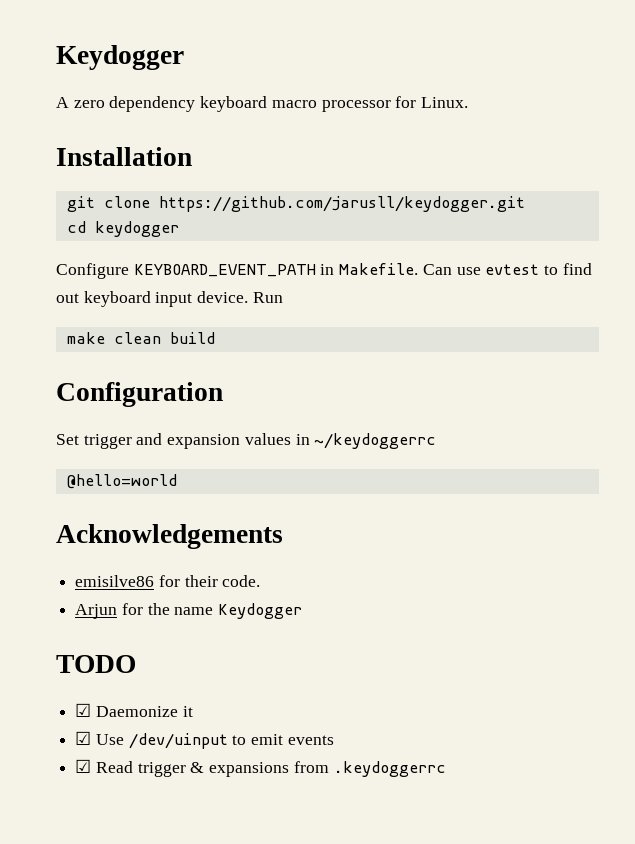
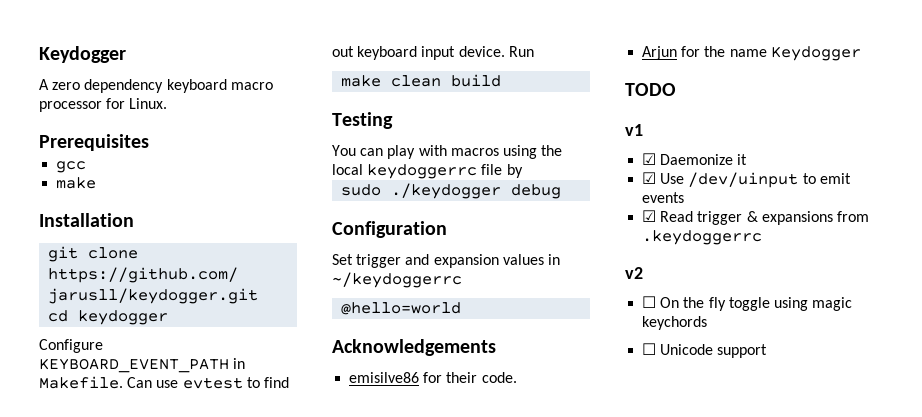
+ Prerequisites
+ gcc
+ make
+ Testing
+ You can play with macros using the local keydoggerrc file by
+ sudo ./keydogger debug
+ v1
+ v2
+ ☐ On the fly toggle using magic keychords
+ ☐ Unicode support

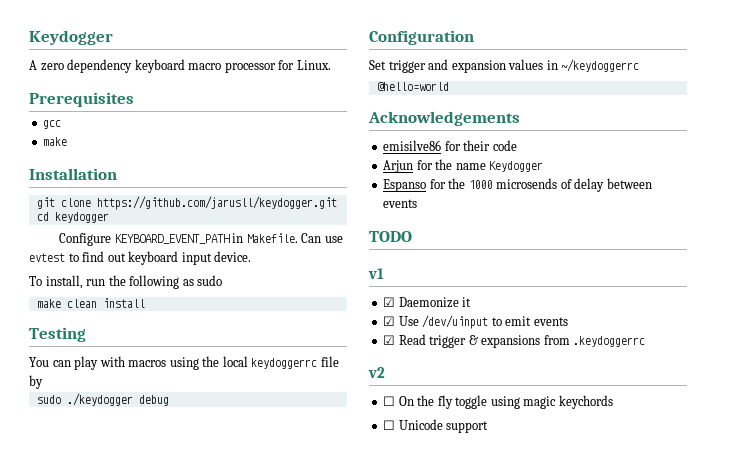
- Can use evtest to find out keyboard input device. Run
+ Can use evtest to find out keyboard input device.
+ To install, run the following as sudo
- make clean build
+ make clean install
- emisilve86 for their code.
+ emisilve86 for their code
+ Espanso for the 1000 microsends of delay between events

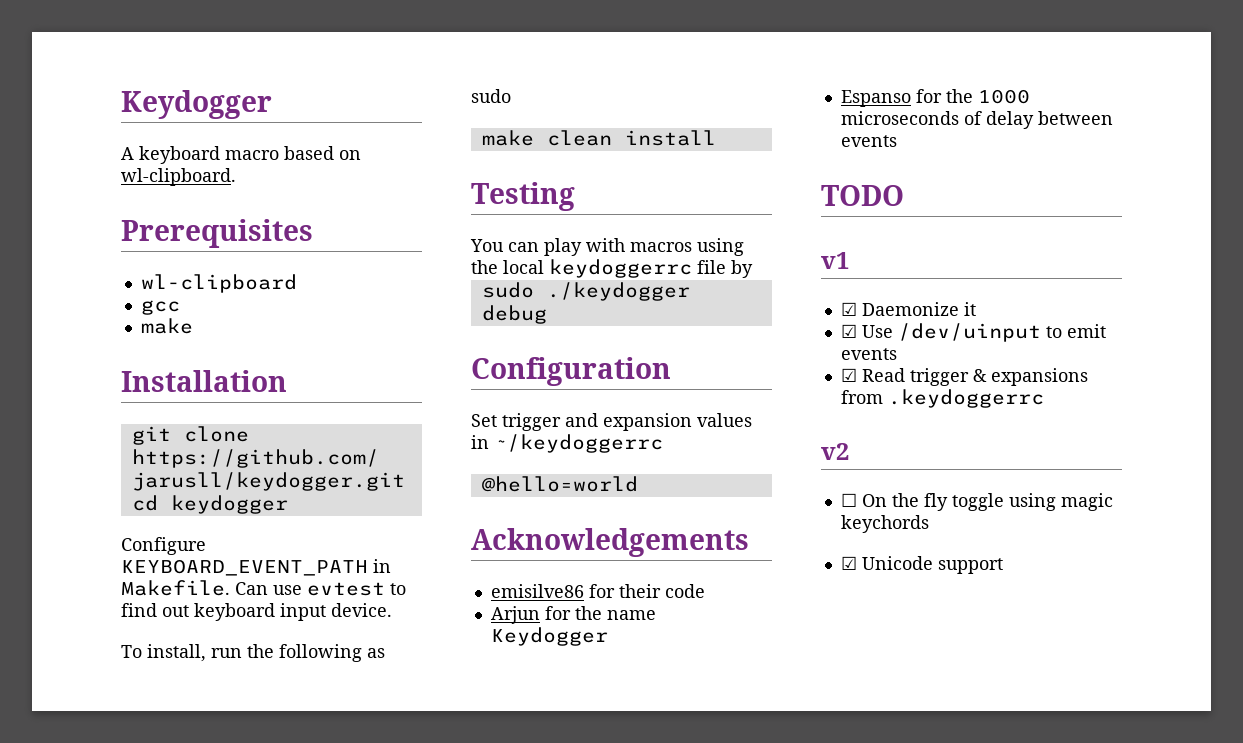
- A zero dependency keyboard macro processor for Linux.
+ A keyboard macro based on wl-clipboard.
+ wl-clipboard
- Espanso for the 1000 microsends of delay between events
+ Espanso for the 1000 microseconds of delay between events
- ☐ Unicode support
+ ☑ Unicode support

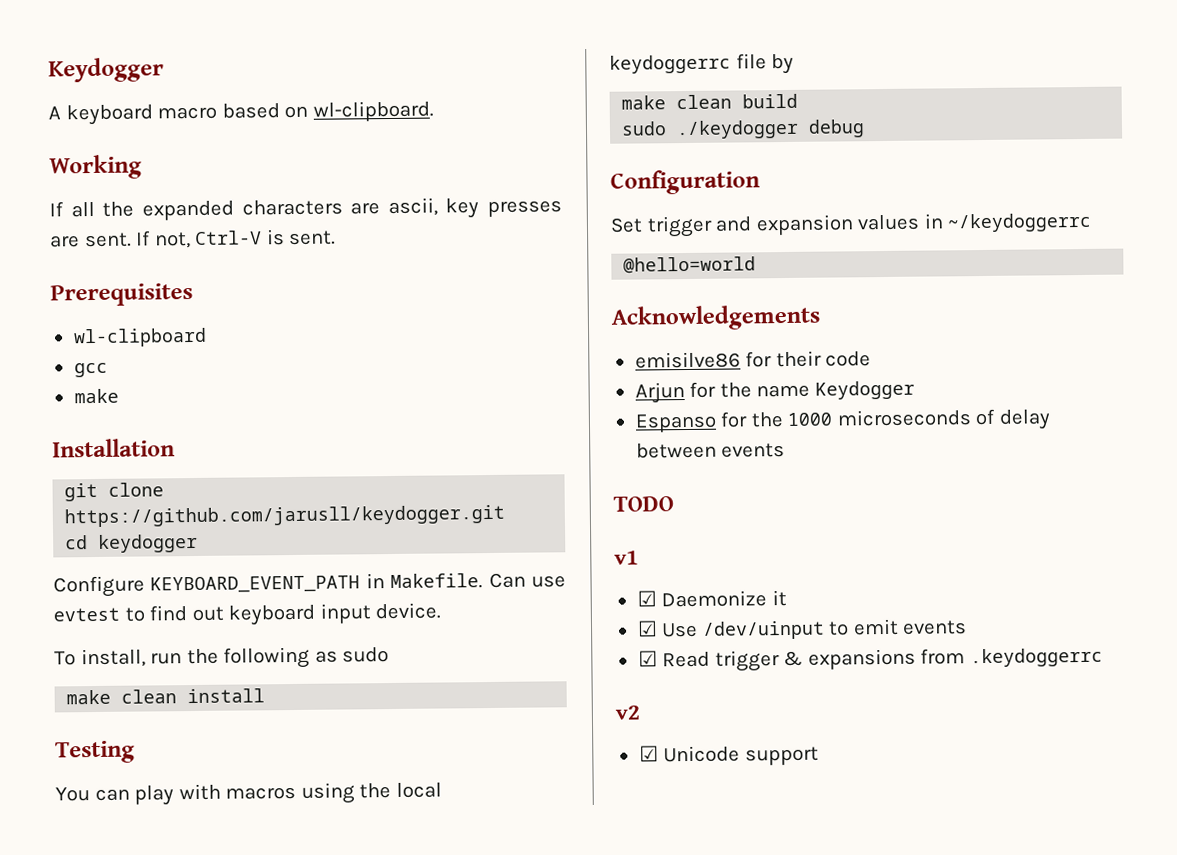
+ Working
+ If all the expanded characters are ascii, key presses are sent. If not, Ctrl-V is sent.
+ make clean build
- ☐ On the fly toggle using magic keychords

